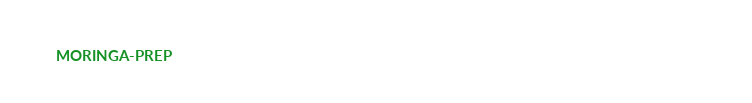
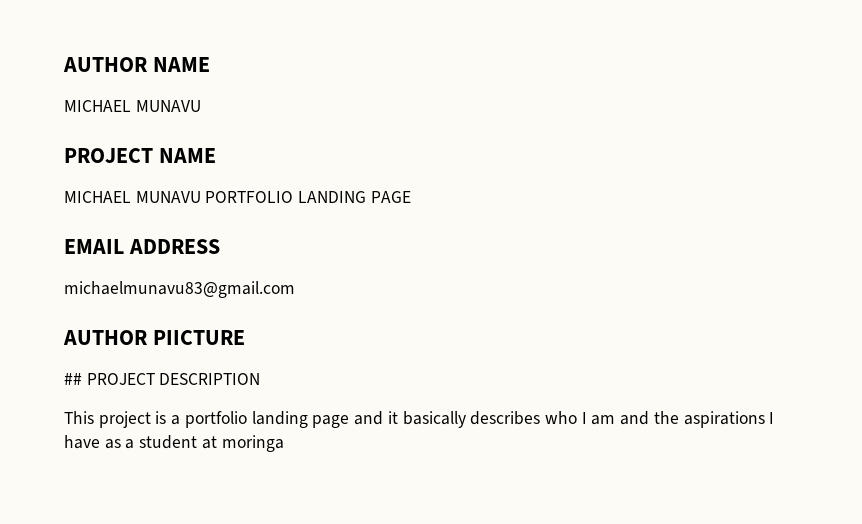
- MORINGA-PREP
+ AUTHOR NAME
+ MICHAEL MUNAVU
+ PROJECT NAME
+ MICHAEL MUNAVU PORTFOLIO LANDING PAGE
+ EMAIL ADDRESS
+ michaelmunavu83@gmail.com
+ AUTHOR PIICTURE
+ ## PROJECT DESCRIPTION
+ This project is a portfolio landing page and it basically describes who I am and the aspirations I have as a student at moringa

